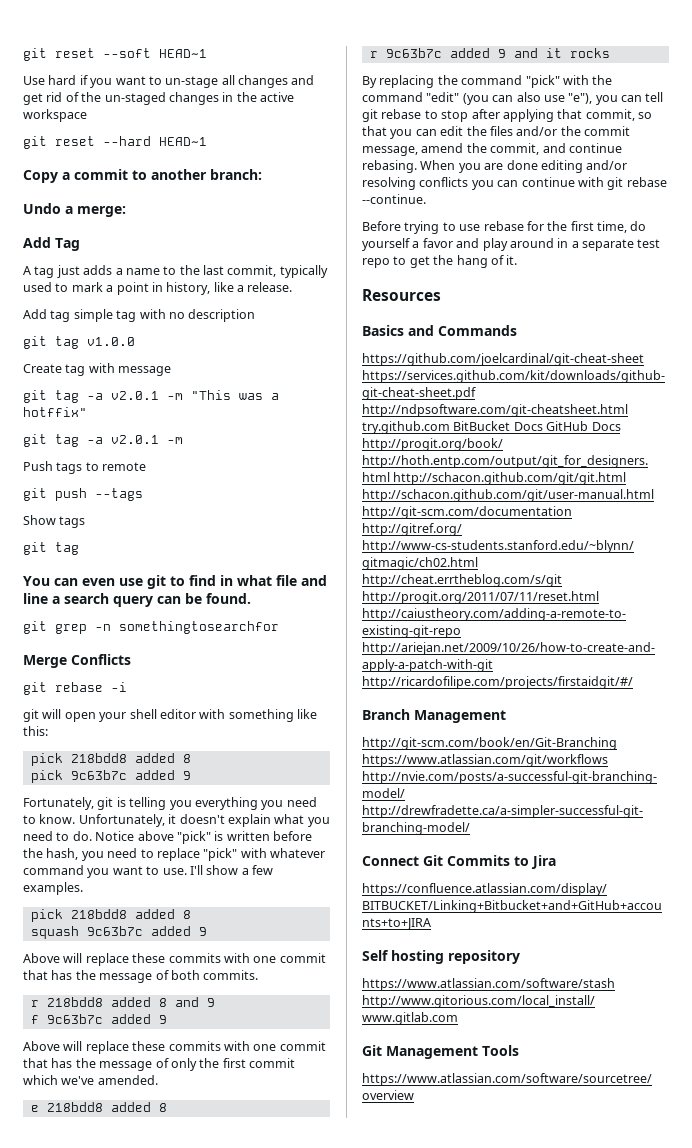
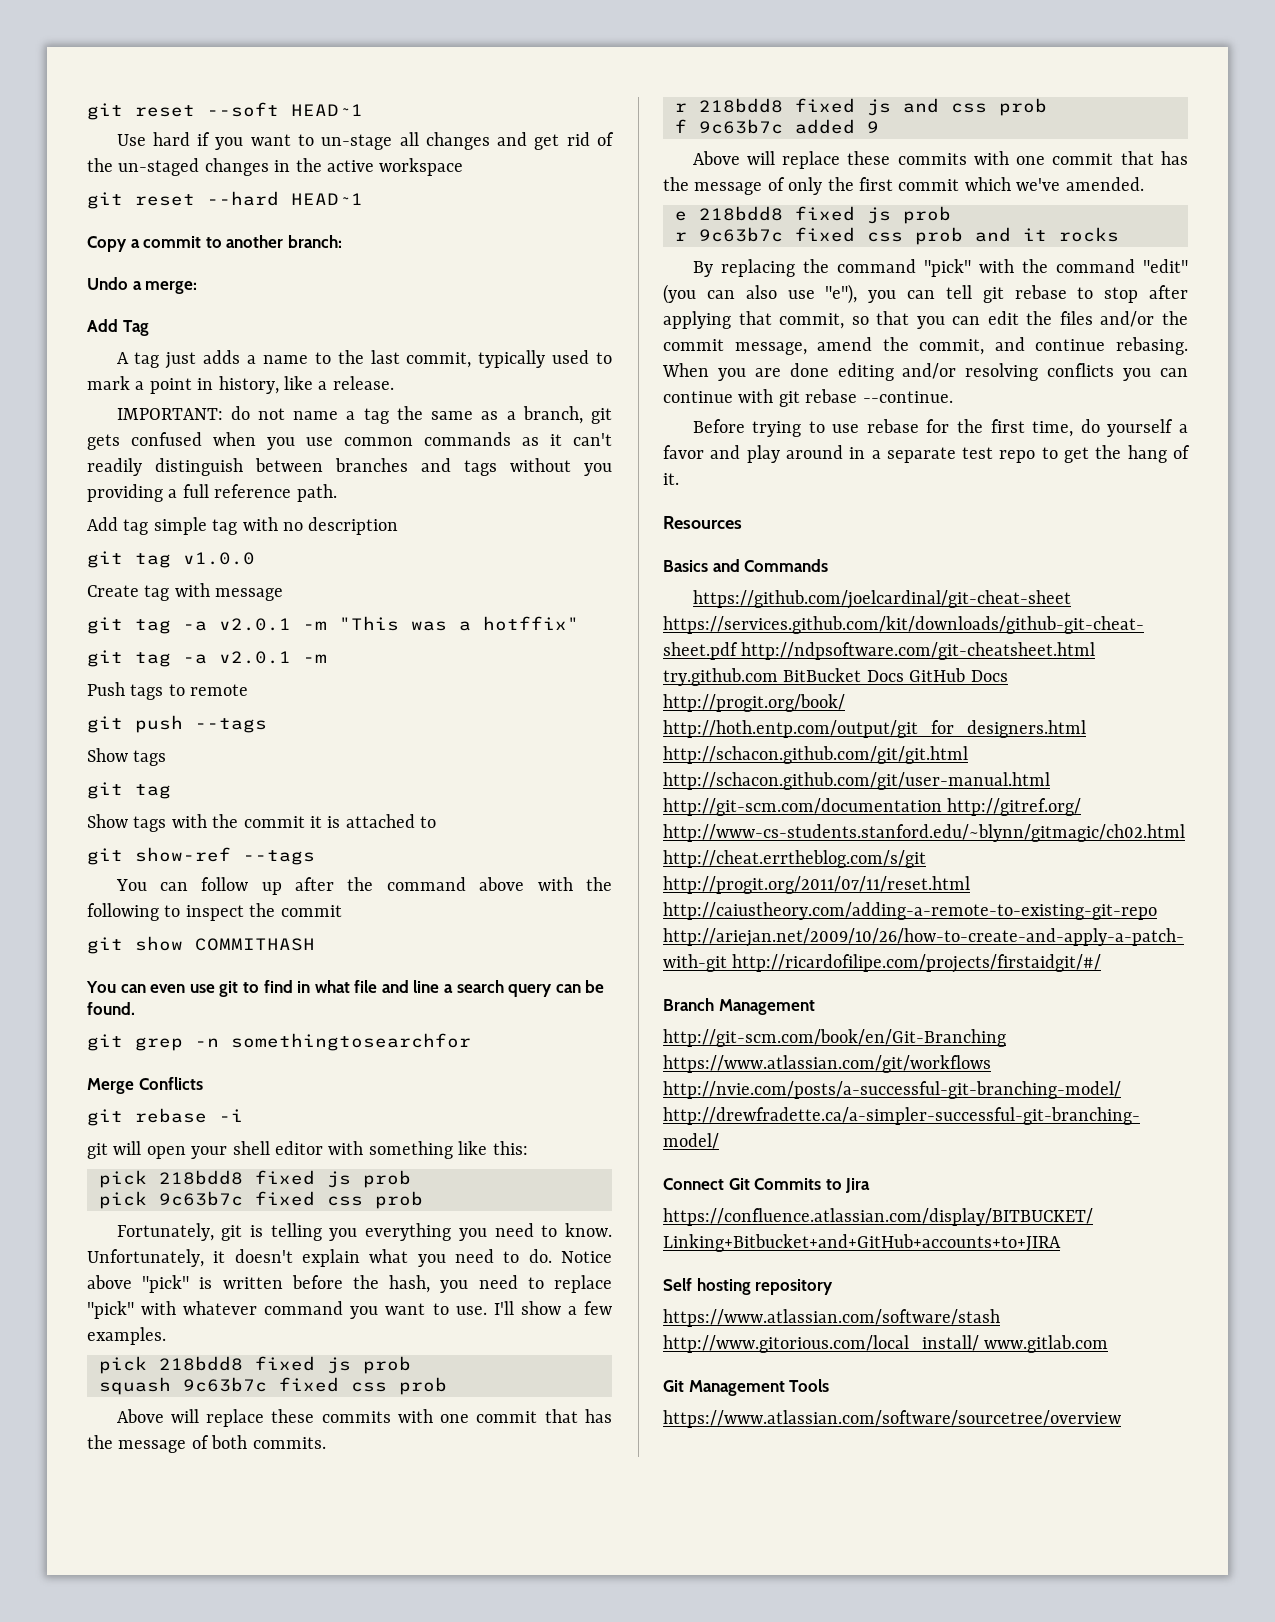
+ IMPORTANT: do not name a tag the same as a branch, git gets confused when you use common commands as it can't readily distinguish between branches and tags without you providing a full reference path.
+ Show tags with the commit it is attached to
+ git show-ref --tags
+ You can follow up after the command above with the following to inspect the commit
+ git show COMMITHASH
  git will open your shell editor with something like this:
- pick 218bdd8 added 8
+ pick 218bdd8 fixed js prob
- pick 9c63b7c added 9
+ pick 9c63b7c fixed css prob
  I'll show a few examples.
- pick 218bdd8 added 8
+ pick 218bdd8 fixed js prob
- squash 9c63b7c added 9
+ squash 9c63b7c fixed css prob
- r 218bdd8 added 8 and 9
+ r 218bdd8 fixed js and css prob
- e 218bdd8 added 8
+ e 218bdd8 fixed js prob
- r 9c63b7c added 9 and it rocks
+ r 9c63b7c fixed css prob and it rocks

